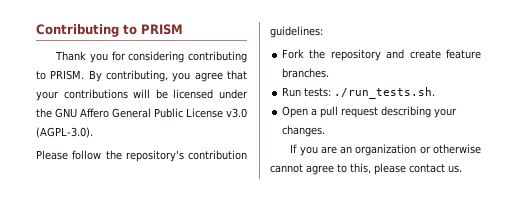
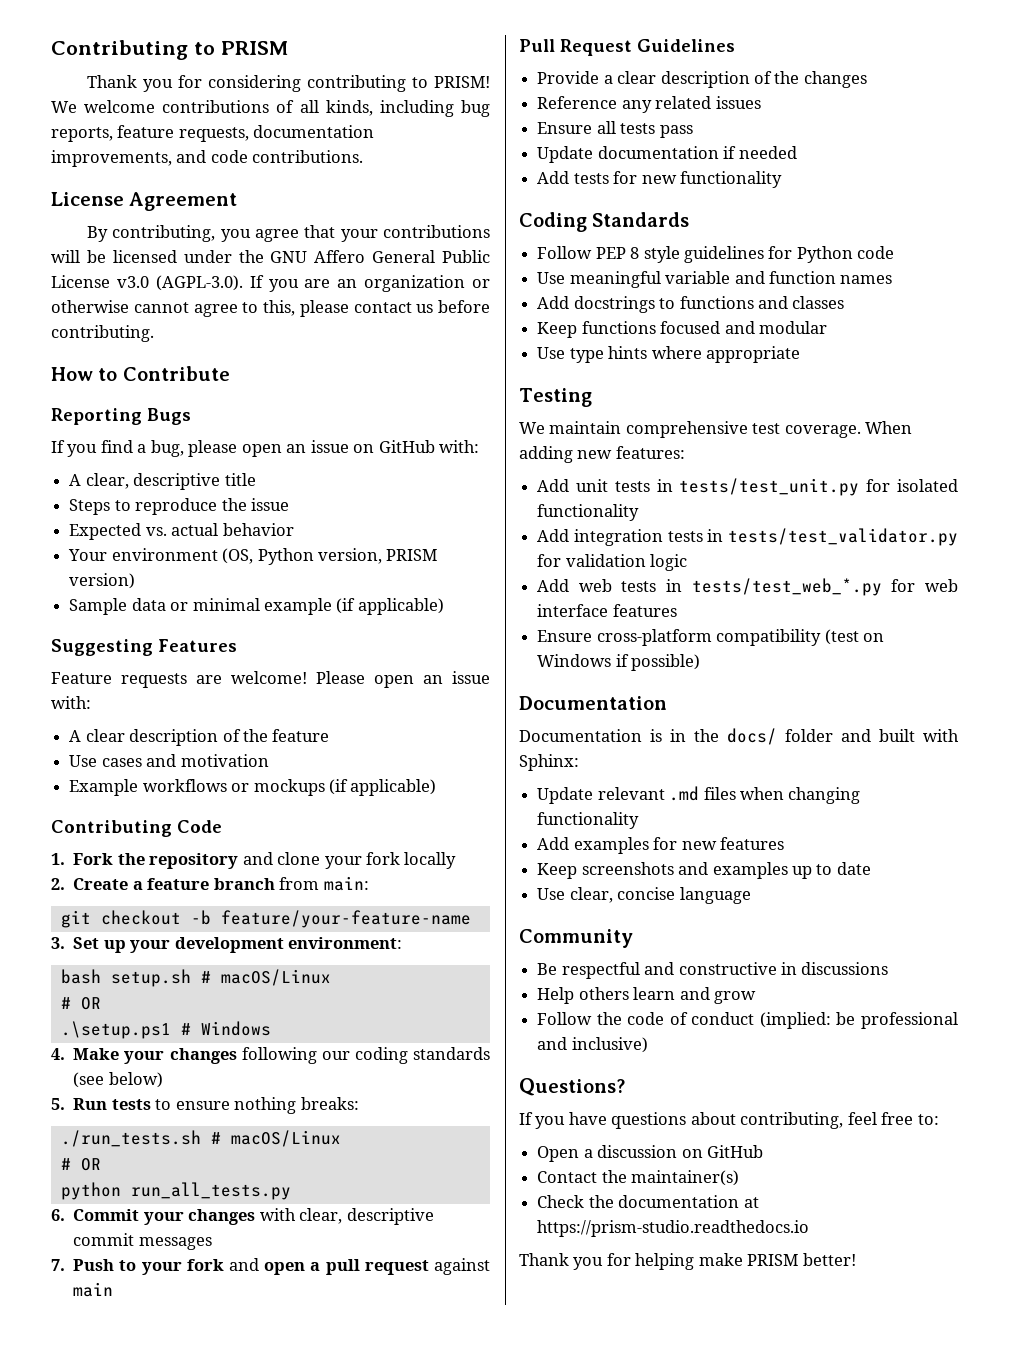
- Thank you for considering contributing to PRISM. By contributing, you agree that your contributions will be licensed under the GNU Affero General Public License v3.0 (AGPL-3.0).
- Please follow the repository's contribution guidelines:
- Fork the repository and create feature branches.
- Run tests: ./run_tests.sh.
- Open a pull request describing your changes.
- If you are an organization or otherwise cannot agree to this, please contact us.
+ Thank you for considering contributing to PRISM! We welcome contributions of all kinds, including bug reports, feature requests, documentation improvements, and code contributions.
+ License Agreement
+ By contributing, you agree that your contributions will be licensed under the GNU Affero General Public License v3.0 (AGPL-3.0). If you are an organization or otherwise cannot agree to this, please contact us before contributing.
+ How to Contribute
+ Reporting Bugs
+ If you find a bug, please open an issue on GitHub with:
+ A clear, descriptive title
+ Steps to reproduce the issue
+ Expected vs. actual behavior
+ Your environment (OS, Python version, PRISM version)
+ Sample data or minimal example (if applicable)
+ Suggesting Features
+ Feature requests are welcome! Please open an issue with:
+ A clear description of the feature
+ Use cases and motivation
+ Example workflows or mockups (if applicable)
+ Contributing Code
+ 1. Fork the repository and clone your fork locally
+ 2. Create a feature branch from main:
+ git checkout -b feature/your-feature-name
+ 3. Set up your development environment:
+ bash setup.sh # macOS/Linux
+ # OR
+ .\setup.ps1 # Windows
+ 4. Make your changes following our coding standards (see below)
+ 5. Run tests to ensure nothing breaks:
+ ./run_tests.sh # macOS/Linux
+ # OR
+ python run_all_tests.py
+ 6. Commit your changes with clear, descriptive commit messages
+ 7. Push to your fork and open a pull request against main
+ Pull Request Guidelines
+ Provide a clear description of the changes
+ Reference any related issues
+ Ensure all tests pass
+ Update documentation if needed
+ Add tests for new functionality
+ Coding Standards
+ Follow PEP 8 style guidelines for Python code
+ Use meaningful variable and function names
+ Add docstrings to functions and classes
+ Keep functions focused and modular
+ Use type hints where appropriate
+ Testing
+ We maintain comprehensive test coverage. When adding new features:
+ Add unit tests in tests/test_unit.py for isolated functionality
+ Add integration tests in tests/test_validator.py for validation logic
+ Add web tests in tests/test_web_*.py for web interface features
+ Ensure cross-platform compatibility (test on Windows if possible)
+ Documentation
+ Documentation is in the docs/ folder and built with Sphinx:
+ Update relevant .md files when changing functionality
+ Add examples for new features
+ Keep screenshots and examples up to date
+ Use clear, concise language
+ Community
+ Be respectful and constructive in discussions
+ Help others learn and grow
+ Follow the code of conduct (implied: be professional and inclusive)
+ Questions?
+ If you have questions about contributing, feel free to:
+ Open a discussion on GitHub
+ Contact the maintainer(s)
+ Check the documentation at https://prism-studio.readthedocs.io
+ Thank you for helping make PRISM better!

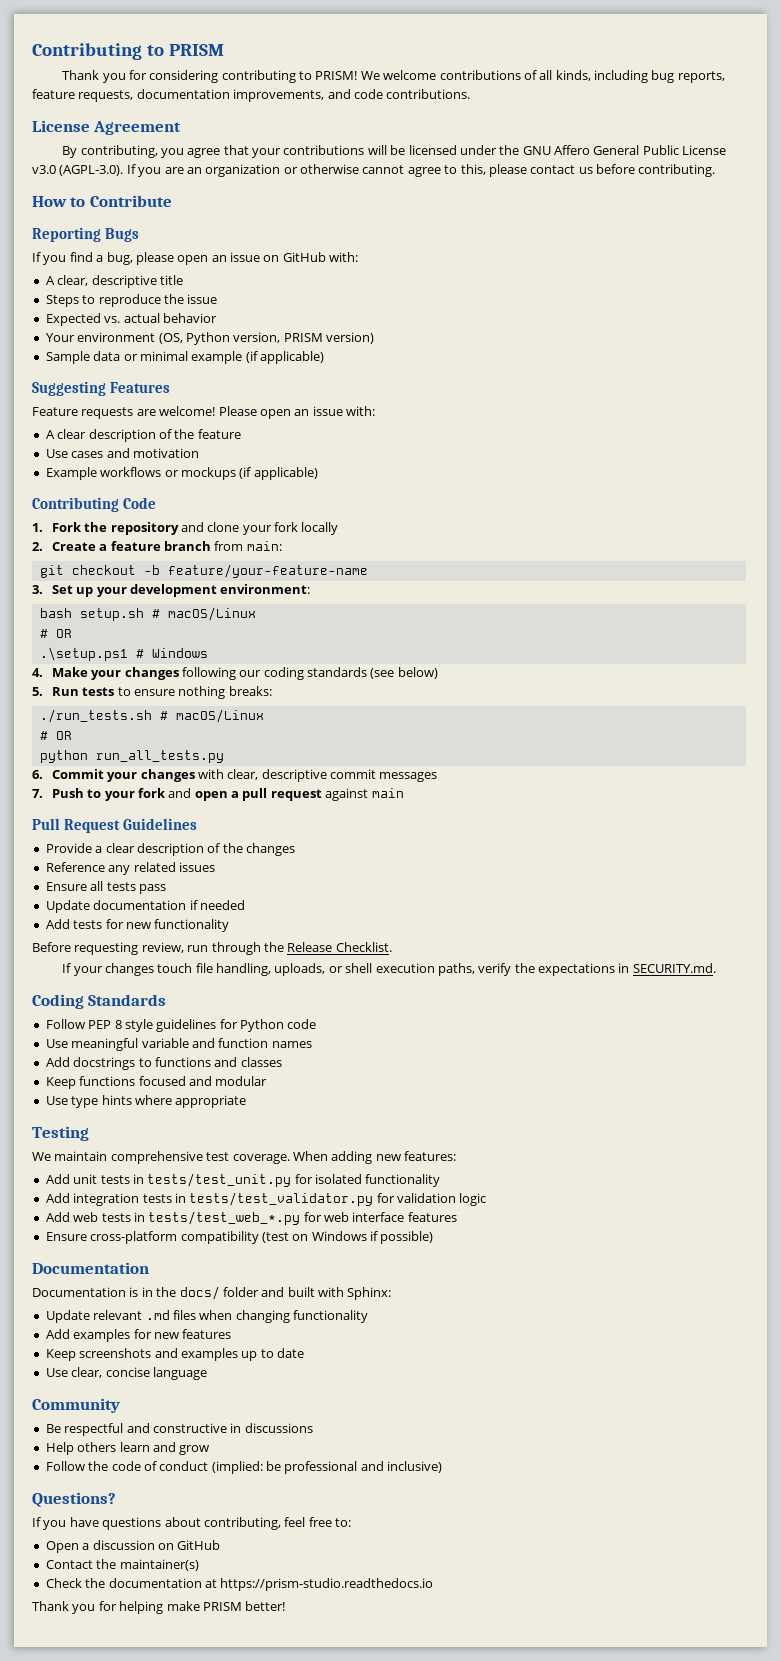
+ Before requesting review, run through the Release Checklist.
+ If your changes touch file handling, uploads, or shell execution paths, verify the expectations in SECURITY.md.

